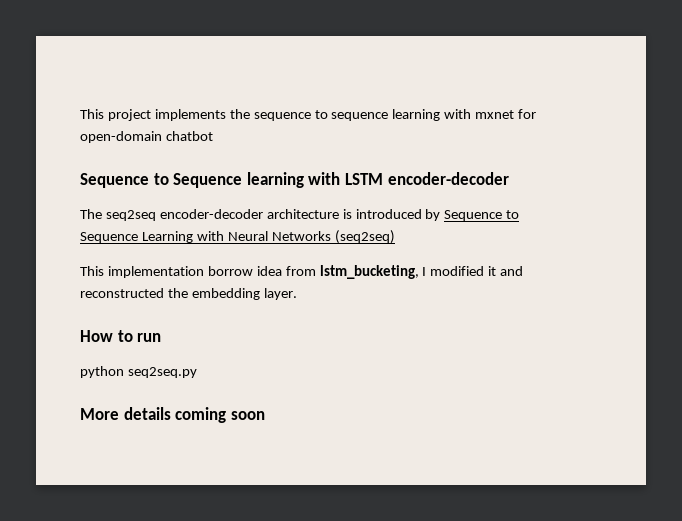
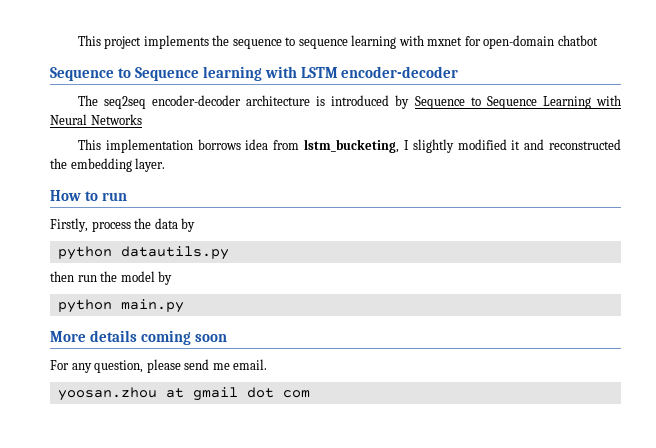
- The seq2seq encoder-decoder architecture is introduced by Sequence to Sequence Learning with Neural Networks (seq2seq)
+ The seq2seq encoder-decoder architecture is introduced by Sequence to Sequence Learning with Neural Networks
- This implementation borrow idea from lstm_bucketing, I modified it and reconstructed the embedding layer.
+ This implementation borrows idea from lstm_bucketing, I slightly modified it and reconstructed the embedding layer.
- python seq2seq.py
+ Firstly, process the data by
+ python datautils.py
+ then run the model by
+ python main.py
  More details coming soon
+ For any question, please send me email.
+ yoosan.zhou at gmail dot com

